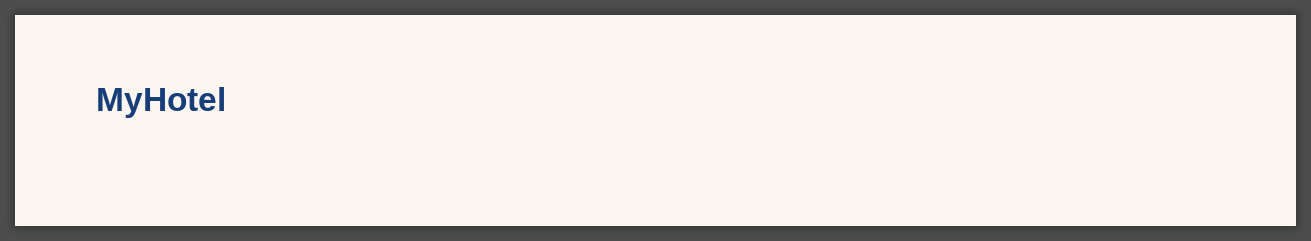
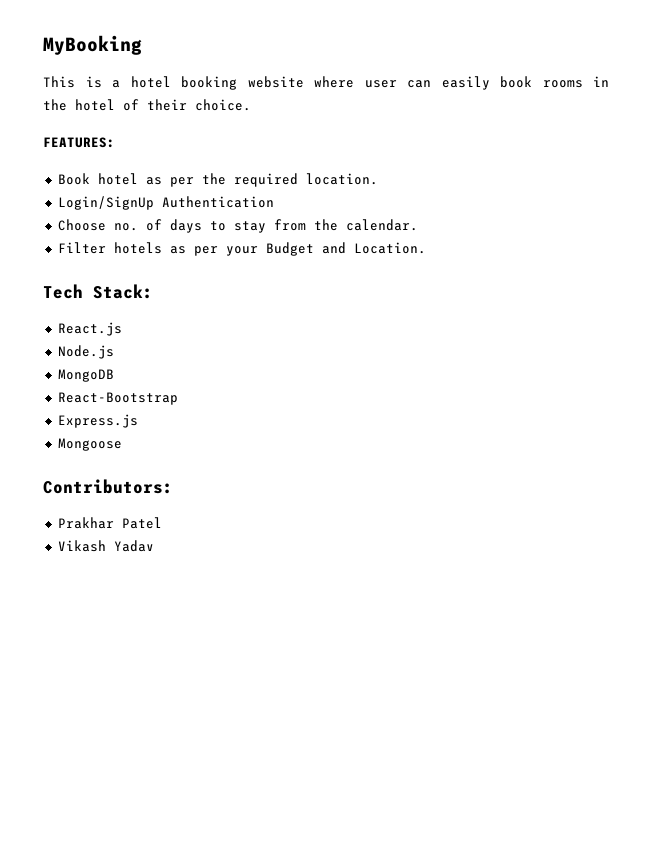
- MyHotel
+ MyBooking
+ This is a hotel booking website where user can easily book rooms in the hotel of their choice.
+ FEATURES:
+ Book hotel as per the required location.
+ Login/SignUp Authentication
+ Choose no. of days to stay from the calendar.
+ Filter hotels as per your Budget and Location.
+ Tech Stack:
+ React.js
+ Node.js
+ MongoDB
+ React-Bootstrap
+ Express.js
+ Mongoose
+ Contributors:
+ Prakhar Patel
+ Vikash Yadav

